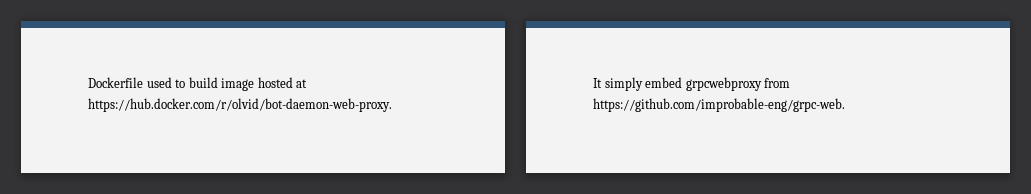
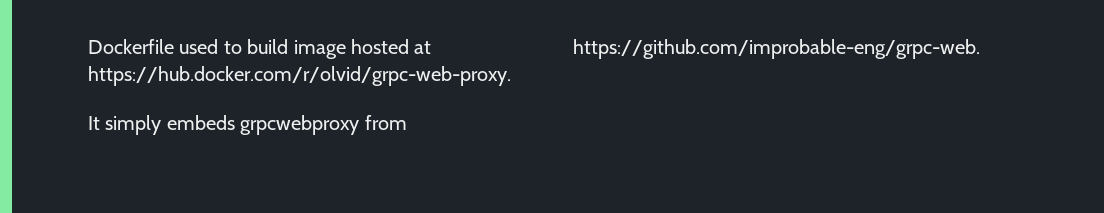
- Dockerfile used to build image hosted at https://hub.docker.com/r/olvid/bot-daemon-web-proxy.
+ Dockerfile used to build image hosted at https://hub.docker.com/r/olvid/grpc-web-proxy.
- It simply embed grpcwebproxy from https://github.com/improbable-eng/grpc-web.
+ It simply embeds grpcwebproxy from https://github.com/improbable-eng/grpc-web.

